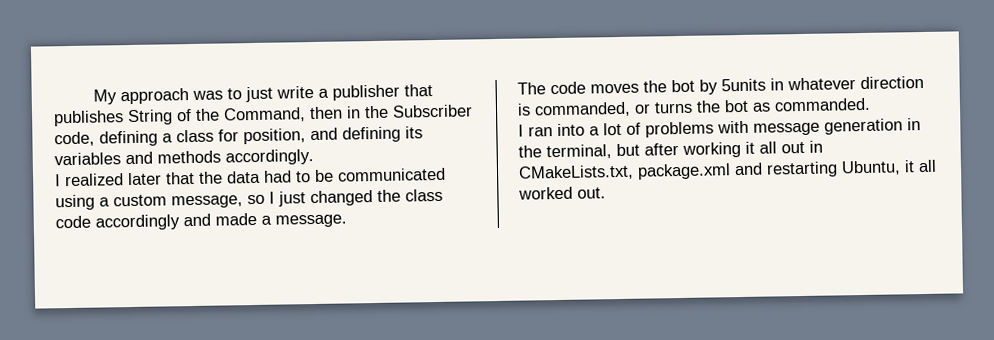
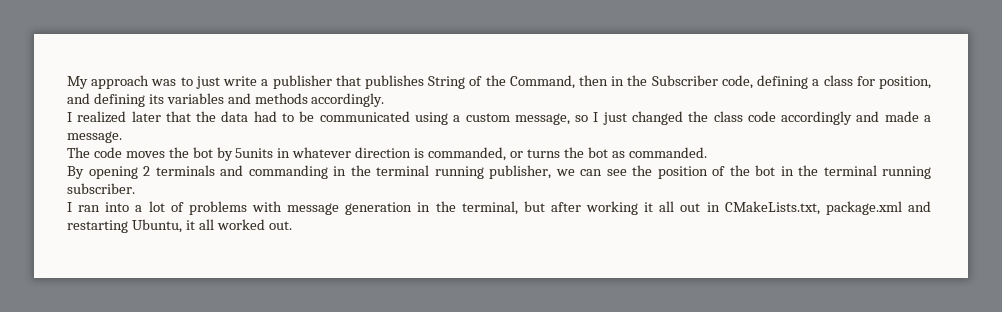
+ By opening 2 terminals and commanding in the terminal running publisher, we can see the position of the bot in the terminal running subscriber.

